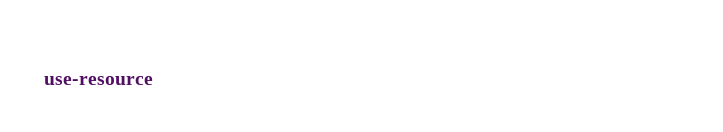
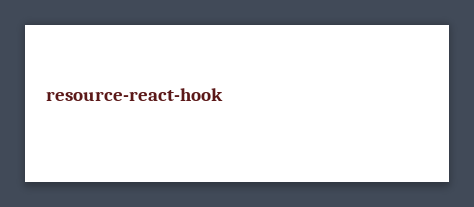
- use-resource
+ resource-react-hook

